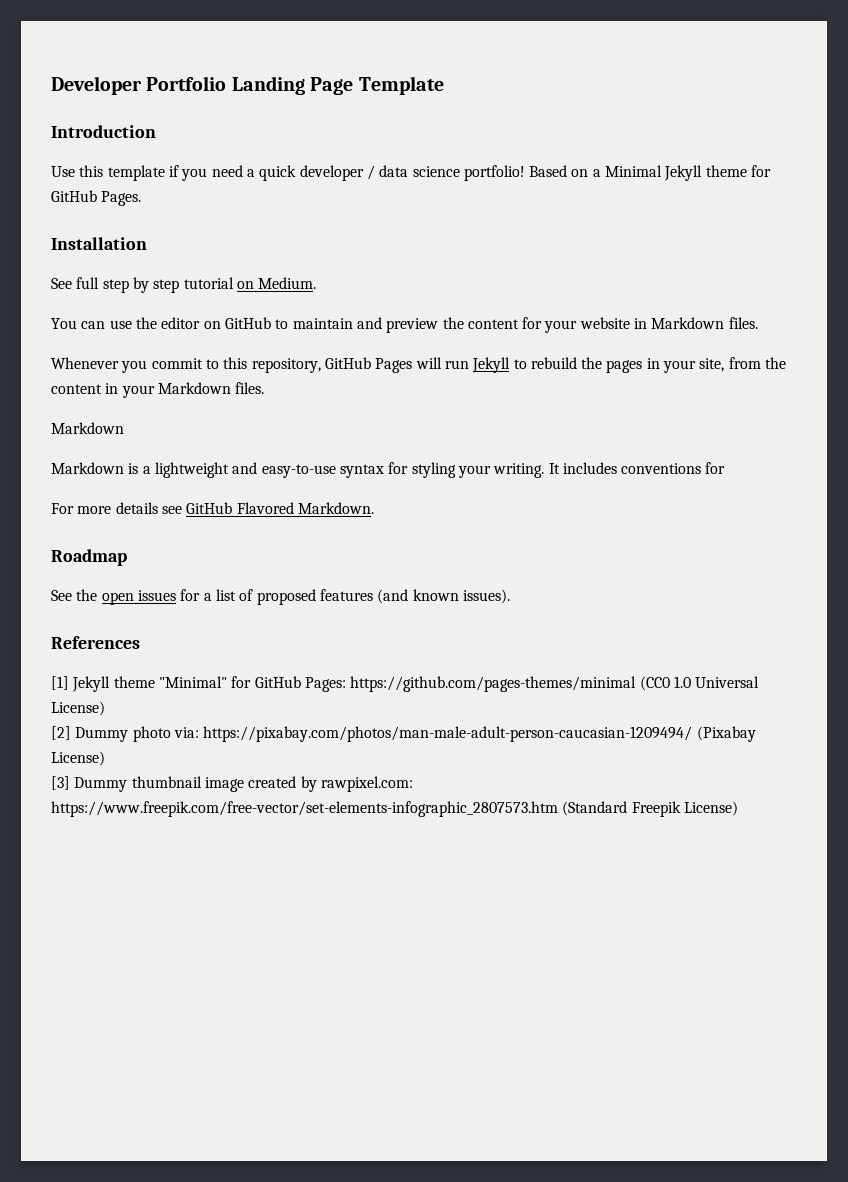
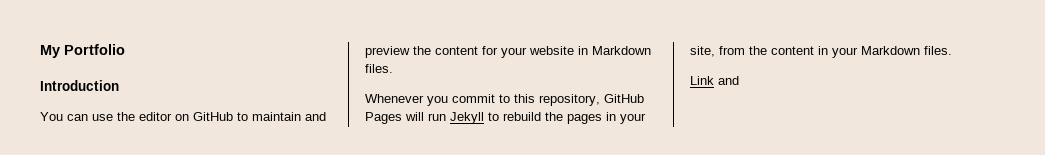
- Developer Portfolio Landing Page Template
+ My Portfolio
  Introduction
- Use this template if you need a quick developer / data science portfolio! Based on a Minimal Jekyll theme for GitHub Pages.
- Installation
- See full step by step tutorial on Medium.
  Whenever you commit to this repository, GitHub Pages will run Jekyll to rebuild the pages in your site, from the content in your Markdown files.
- Markdown
- Markdown is a lightweight and easy-to-use syntax for styling your writing. It includes conventions for
- For more details see GitHub Flavored Markdown.
- Roadmap
- See the open issues for a list of proposed features (and known issues).
- References
- [1] Jekyll theme "Minimal" for GitHub Pages: https://github.com/pages-themes/minimal (CC0 1.0 Universal License)
- [2] Dummy photo via: https://pixabay.com/photos/man-male-adult-person-caucasian-1209494/ (Pixabay License)
- [3] Dummy thumbnail image created by rawpixel.com: https://www.freepik.com/free-vector/set-elements-infographic_2807573.htm (Standard Freepik License)
+ Link and

